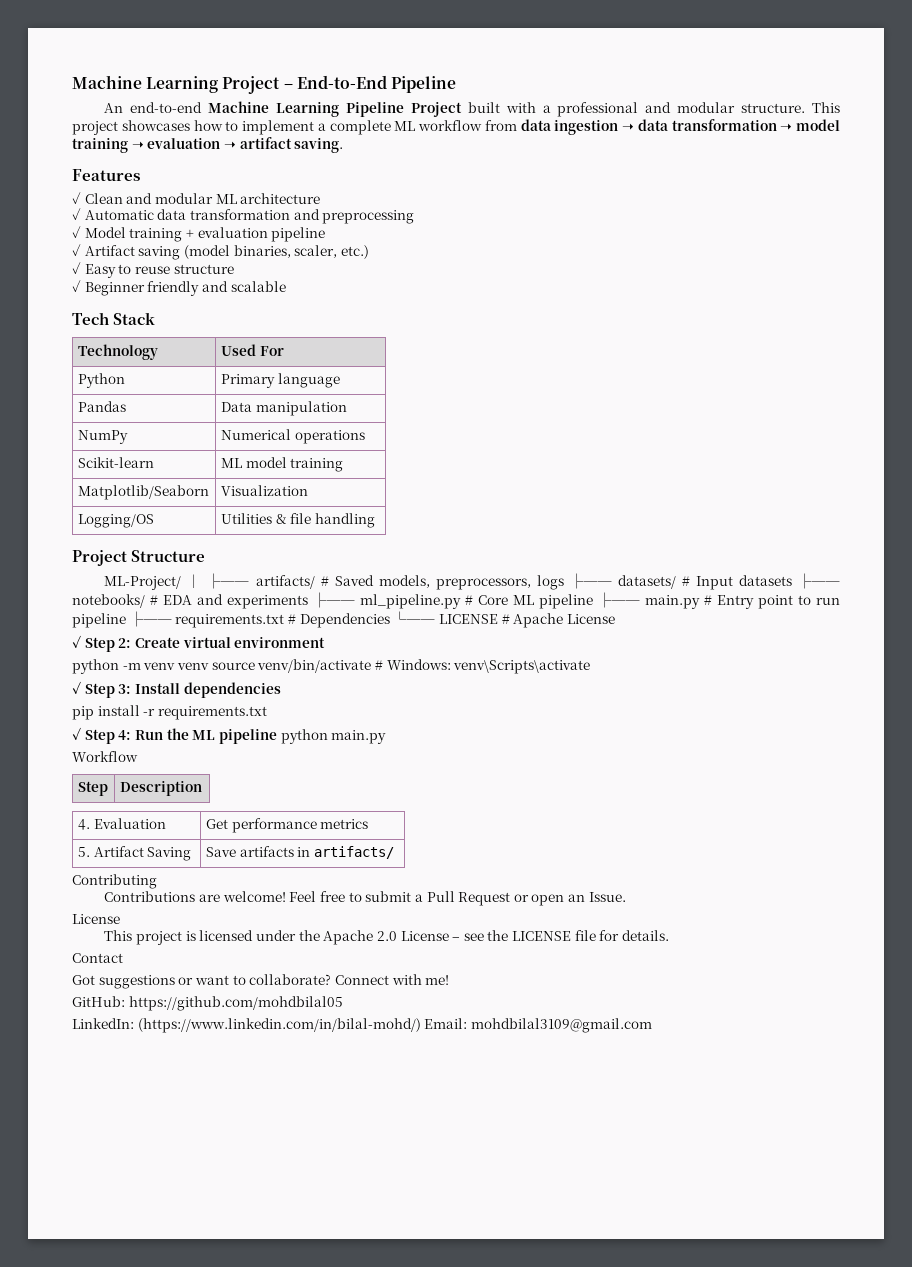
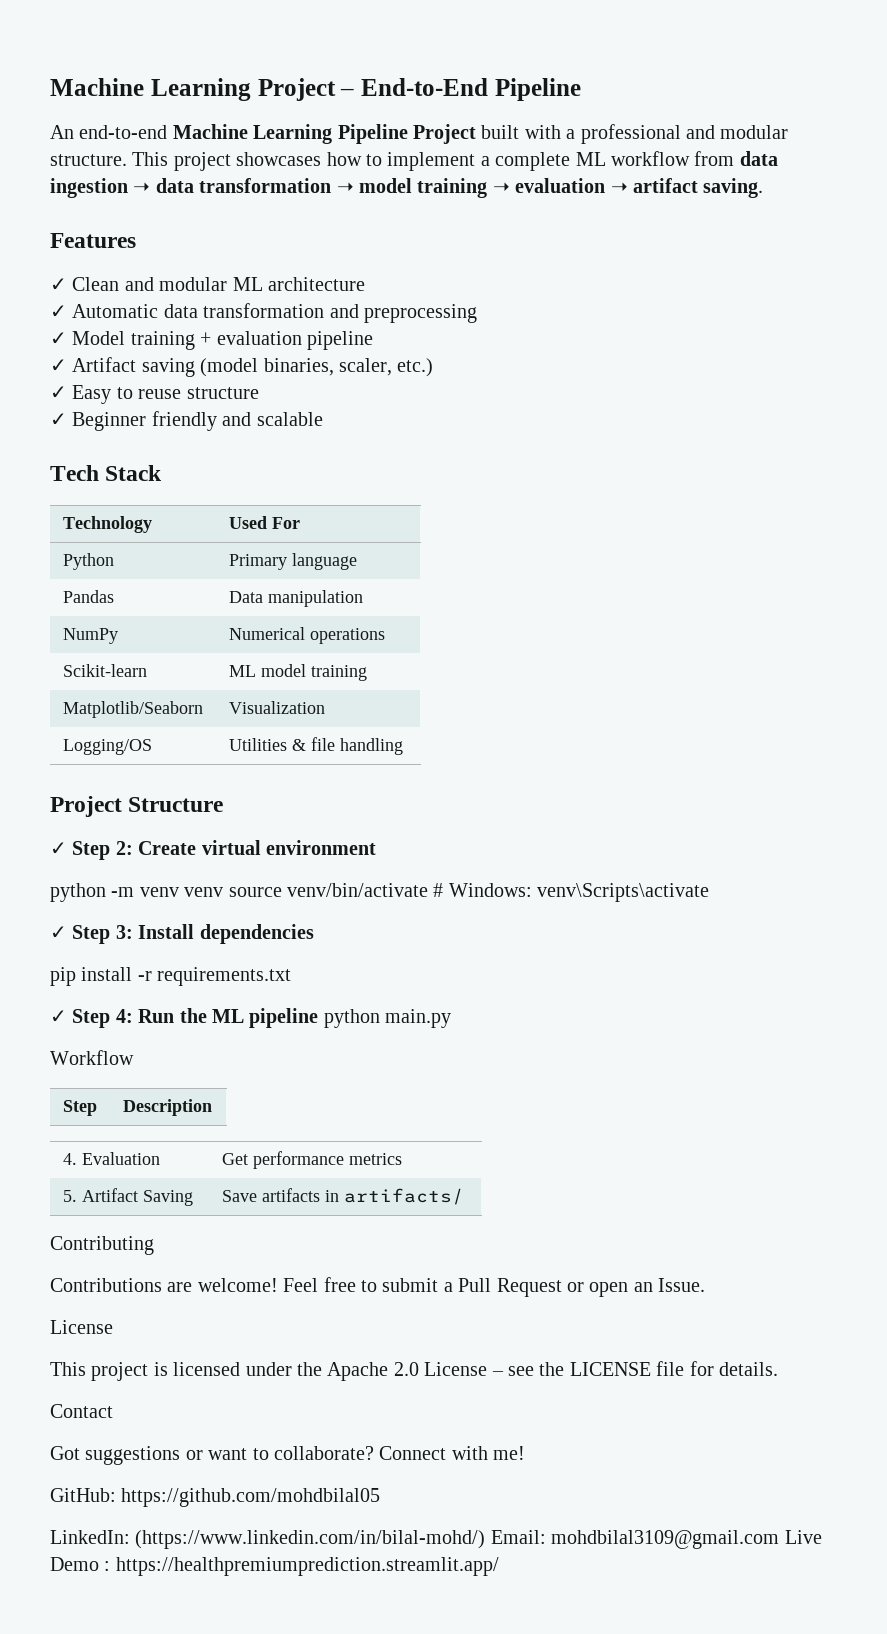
- ML-Project/ │ ├── artifacts/ # Saved models, preprocessors, logs ├── datasets/ # Input datasets ├── notebooks/ # EDA and experiments ├── ml_pipeline.py # Core ML pipeline ├── main.py # Entry point to run pipeline ├── requirements.txt # Dependencies └── LICENSE # Apache License
- LinkedIn: (https://www.linkedin.com/in/bilal-mohd/) Email: mohdbilal3109@gmail.com
+ LinkedIn: (https://www.linkedin.com/in/bilal-mohd/) Email: mohdbilal3109@gmail.com Live Demo : https://healthpremiumprediction.streamlit.app/

